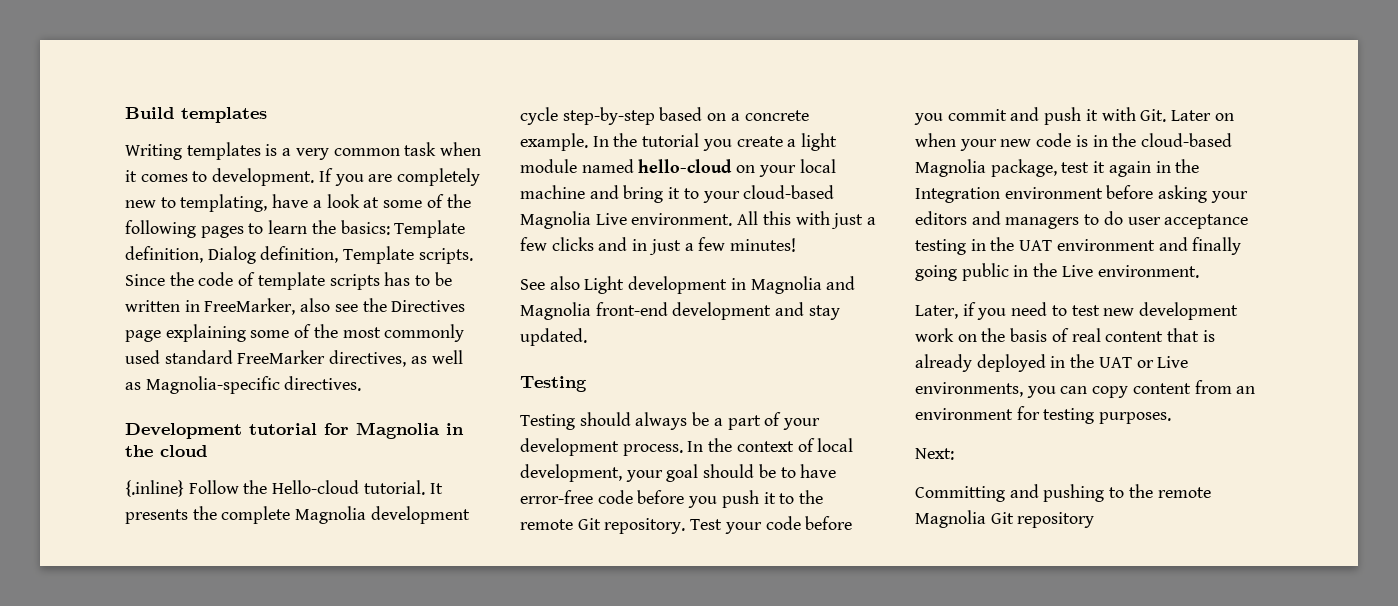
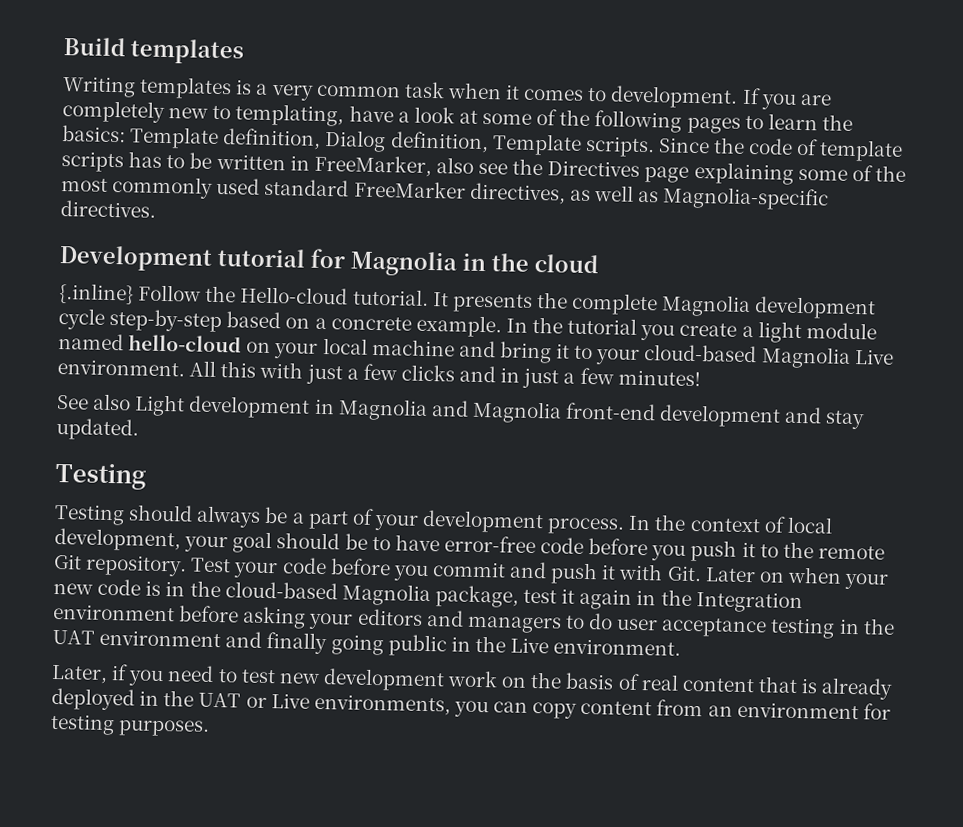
- Next:
- Committing and pushing to the remote Magnolia Git repository

